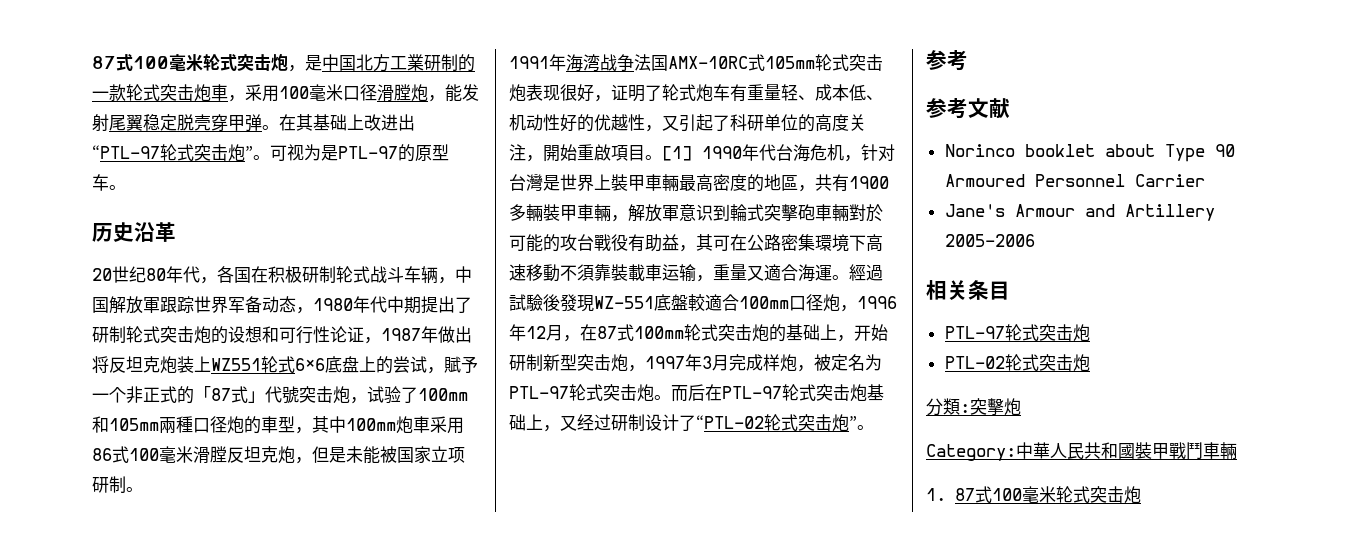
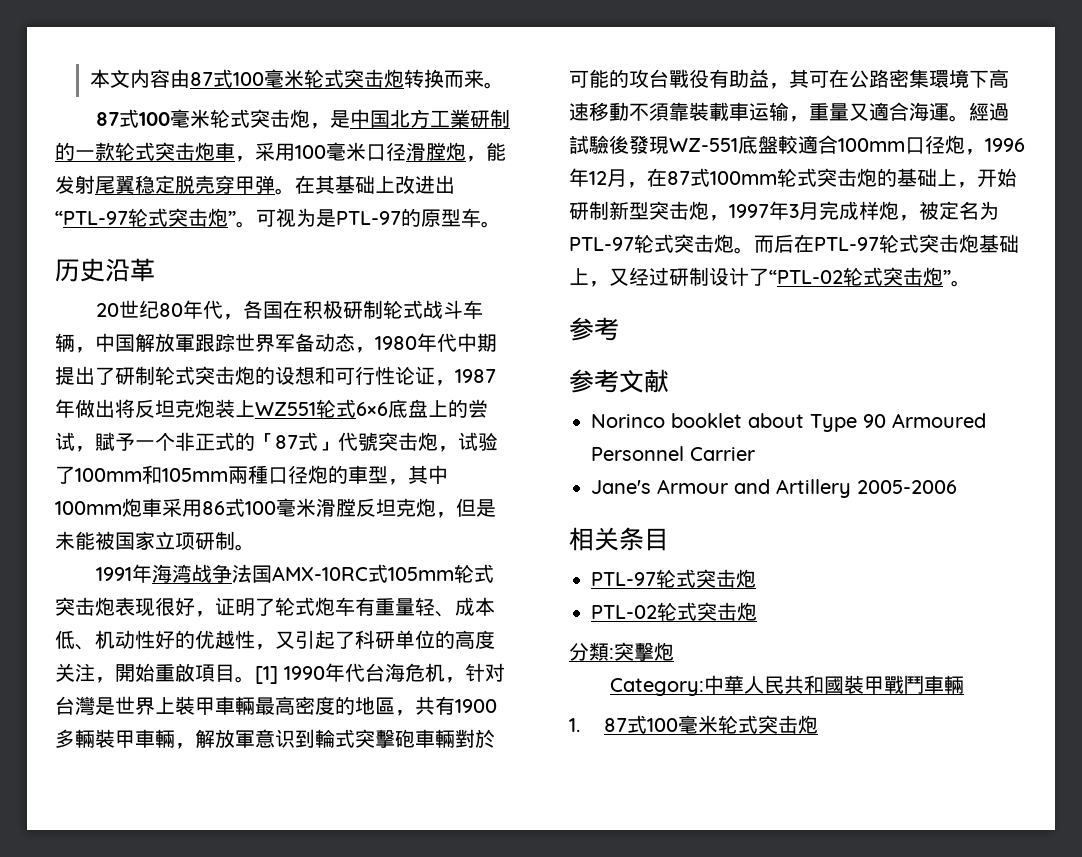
+ 本文内容由87式100毫米轮式突击炮转换而来。

